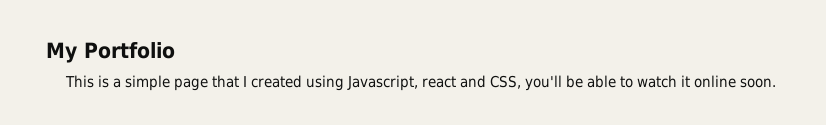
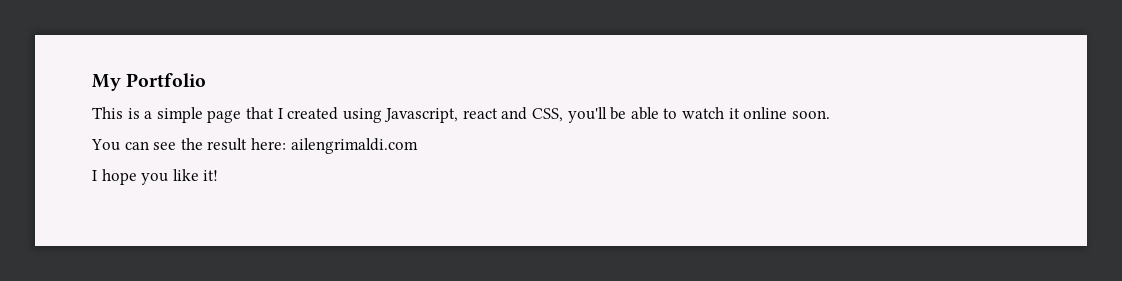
+ You can see the result here: ailengrimaldi.com
+ I hope you like it!

